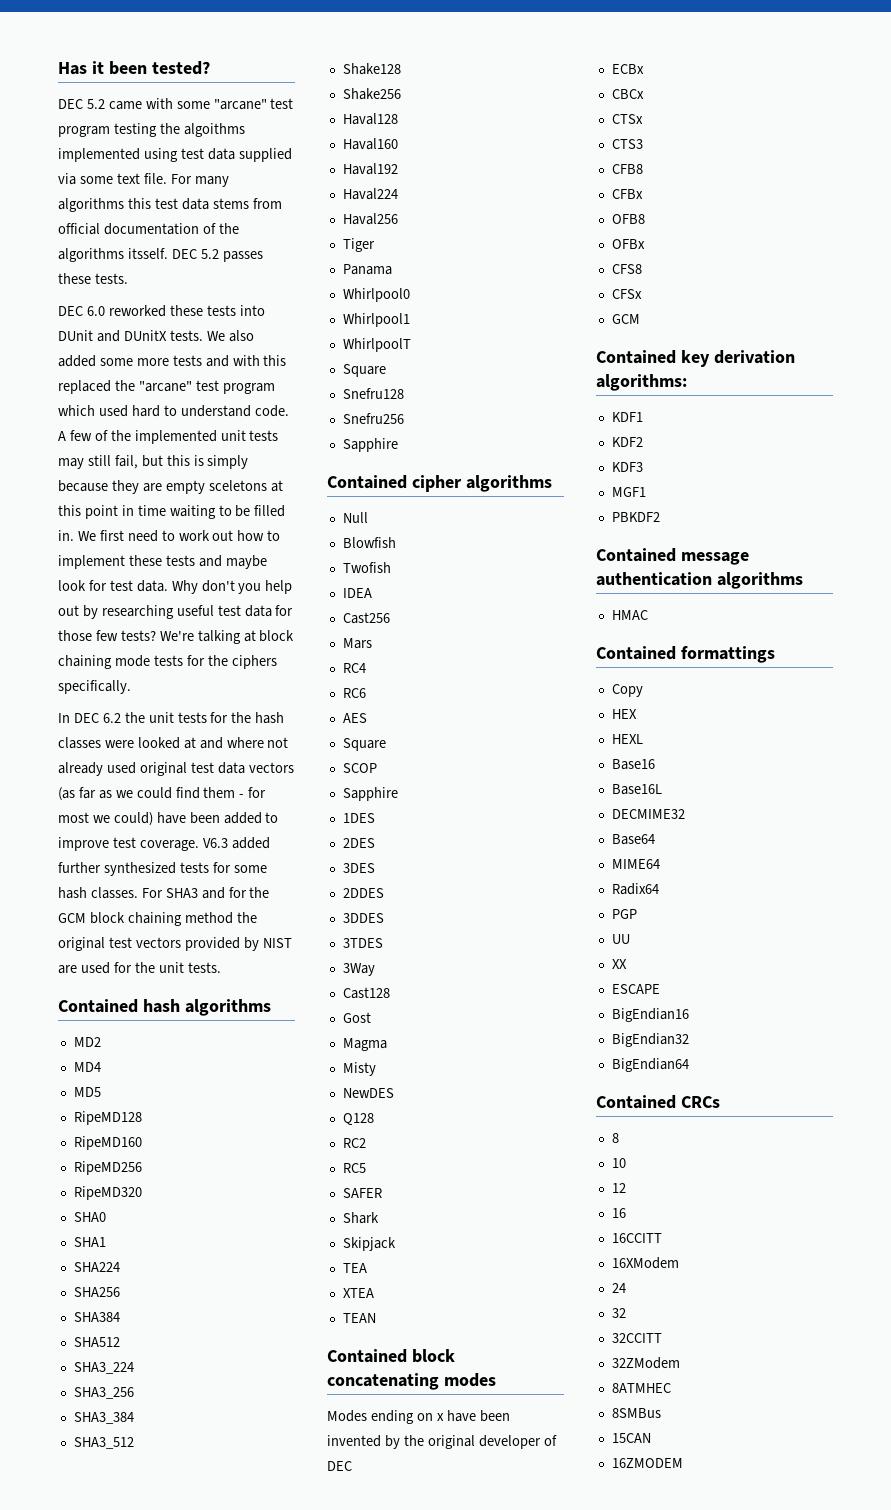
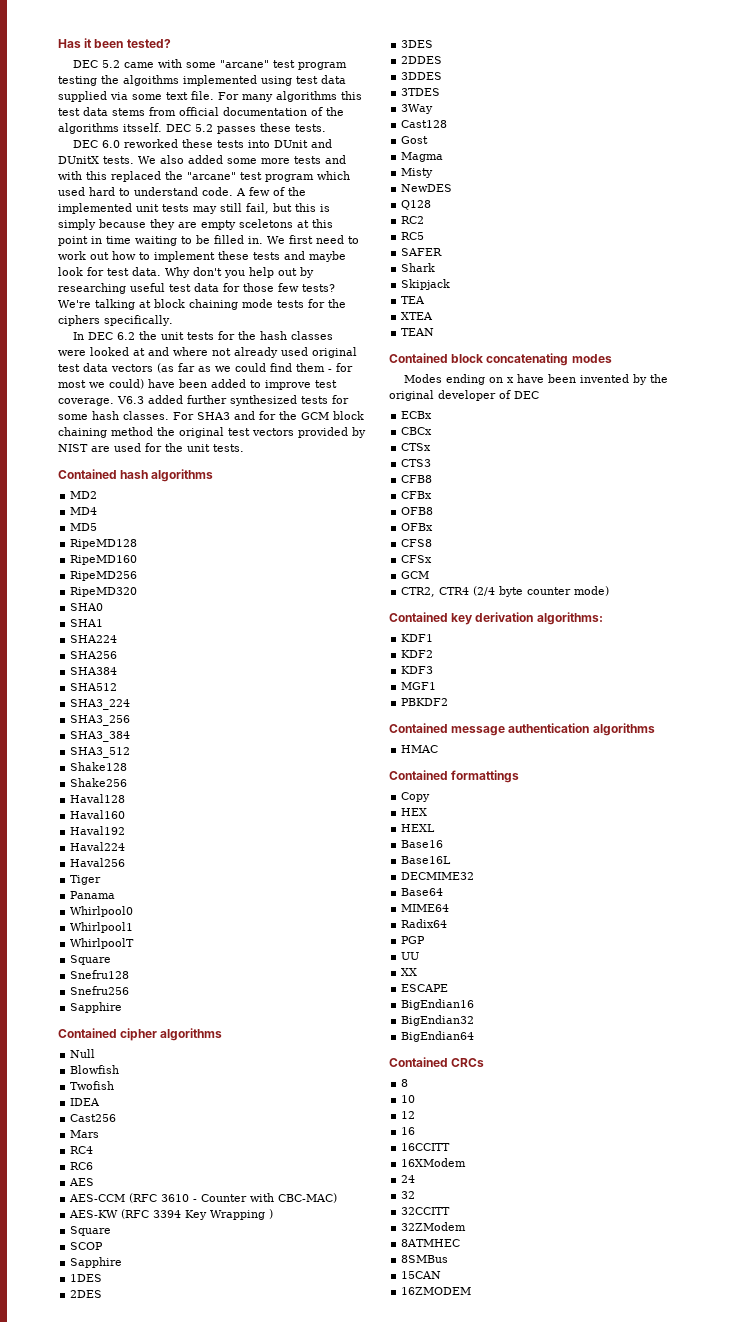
+ AES-CCM (RFC 3610 - Counter with CBC-MAC)
+ AES-KW (RFC 3394 Key Wrapping )
+ CTR2, CTR4 (2/4 byte counter mode)

